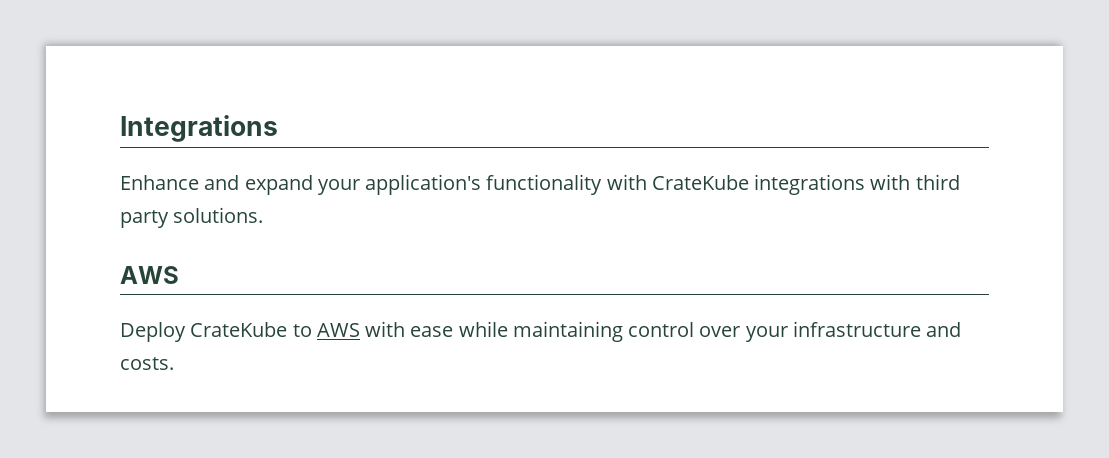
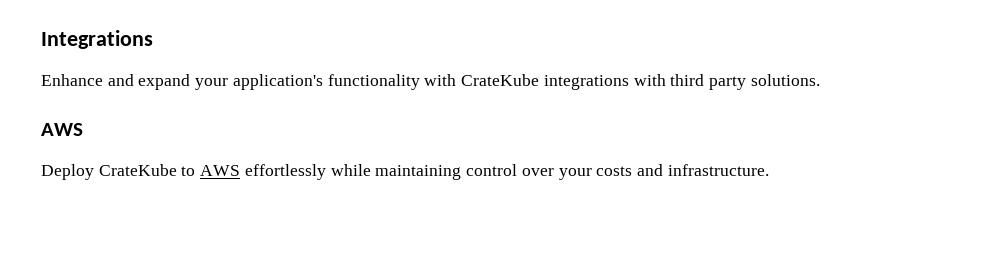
- Deploy CrateKube to AWS with ease while maintaining control over your infrastructure and costs.
+ Deploy CrateKube to AWS effortlessly while maintaining control over your costs and infrastructure.

